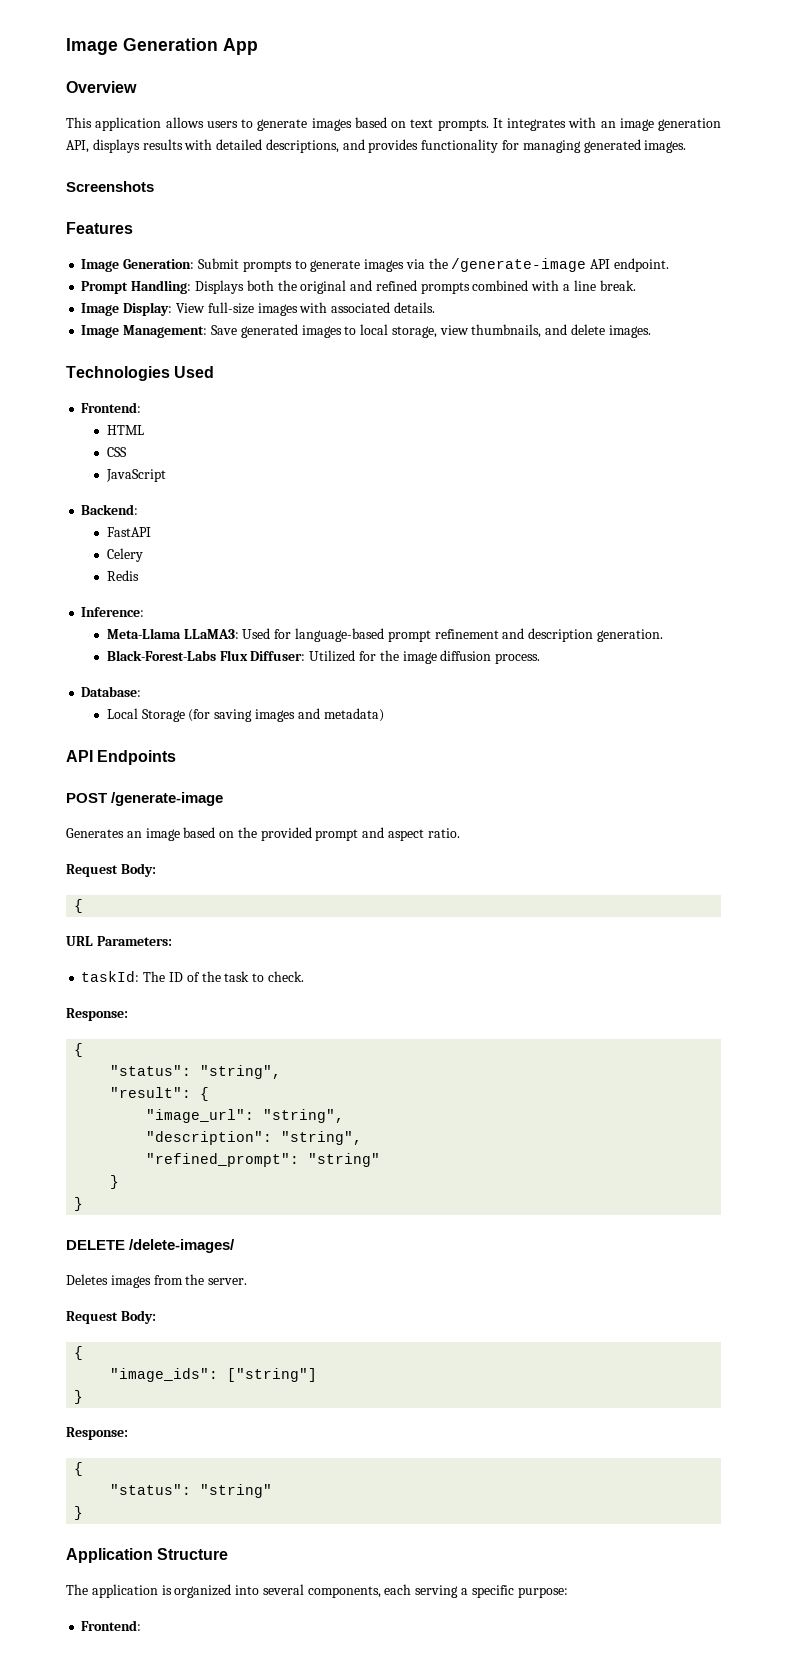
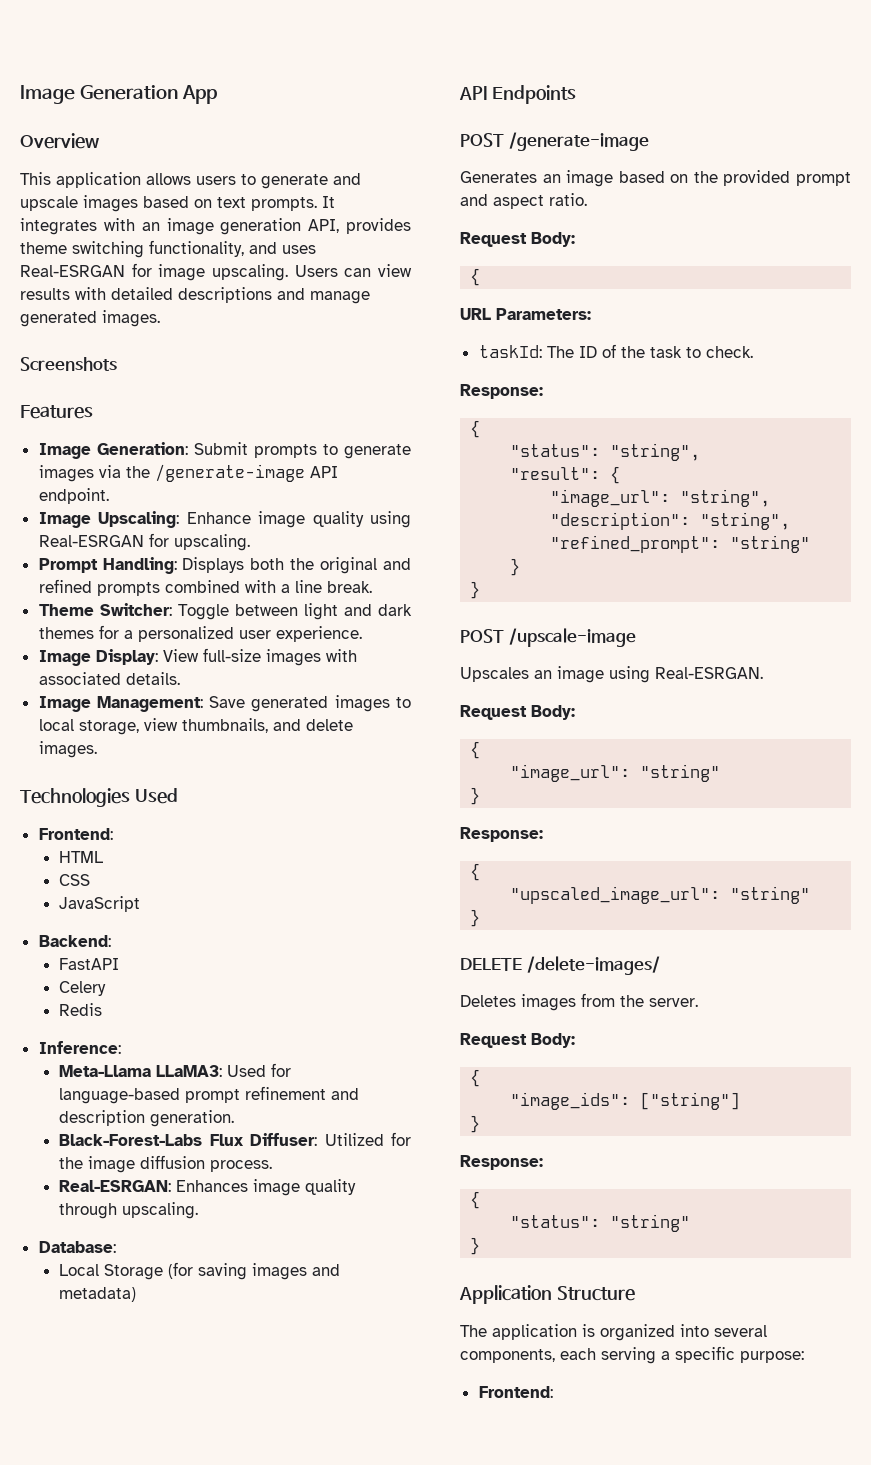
- This application allows users to generate images based on text prompts.
+ This application allows users to generate and upscale images based on text prompts.
- It integrates with an image generation API, displays results with detailed descriptions, and provides functionality for managing generated images.
+ It integrates with an image generation API, provides theme switching functionality, and uses Real-ESRGAN for image upscaling. Users can view results with detailed descriptions and manage generated images.
+ Image Upscaling: Enhance image quality using Real-ESRGAN for upscaling.
+ Theme Switcher: Toggle between light and dark themes for a personalized user experience.
+ Real-ESRGAN: Enhances image quality through upscaling.
+ POST /upscale-image
+ Upscales an image using Real-ESRGAN.
+ Request Body:
+ {
+ "image_url": "string"
+ }
+ Response:
+ {
+ "upscaled_image_url": "string"
+ }

